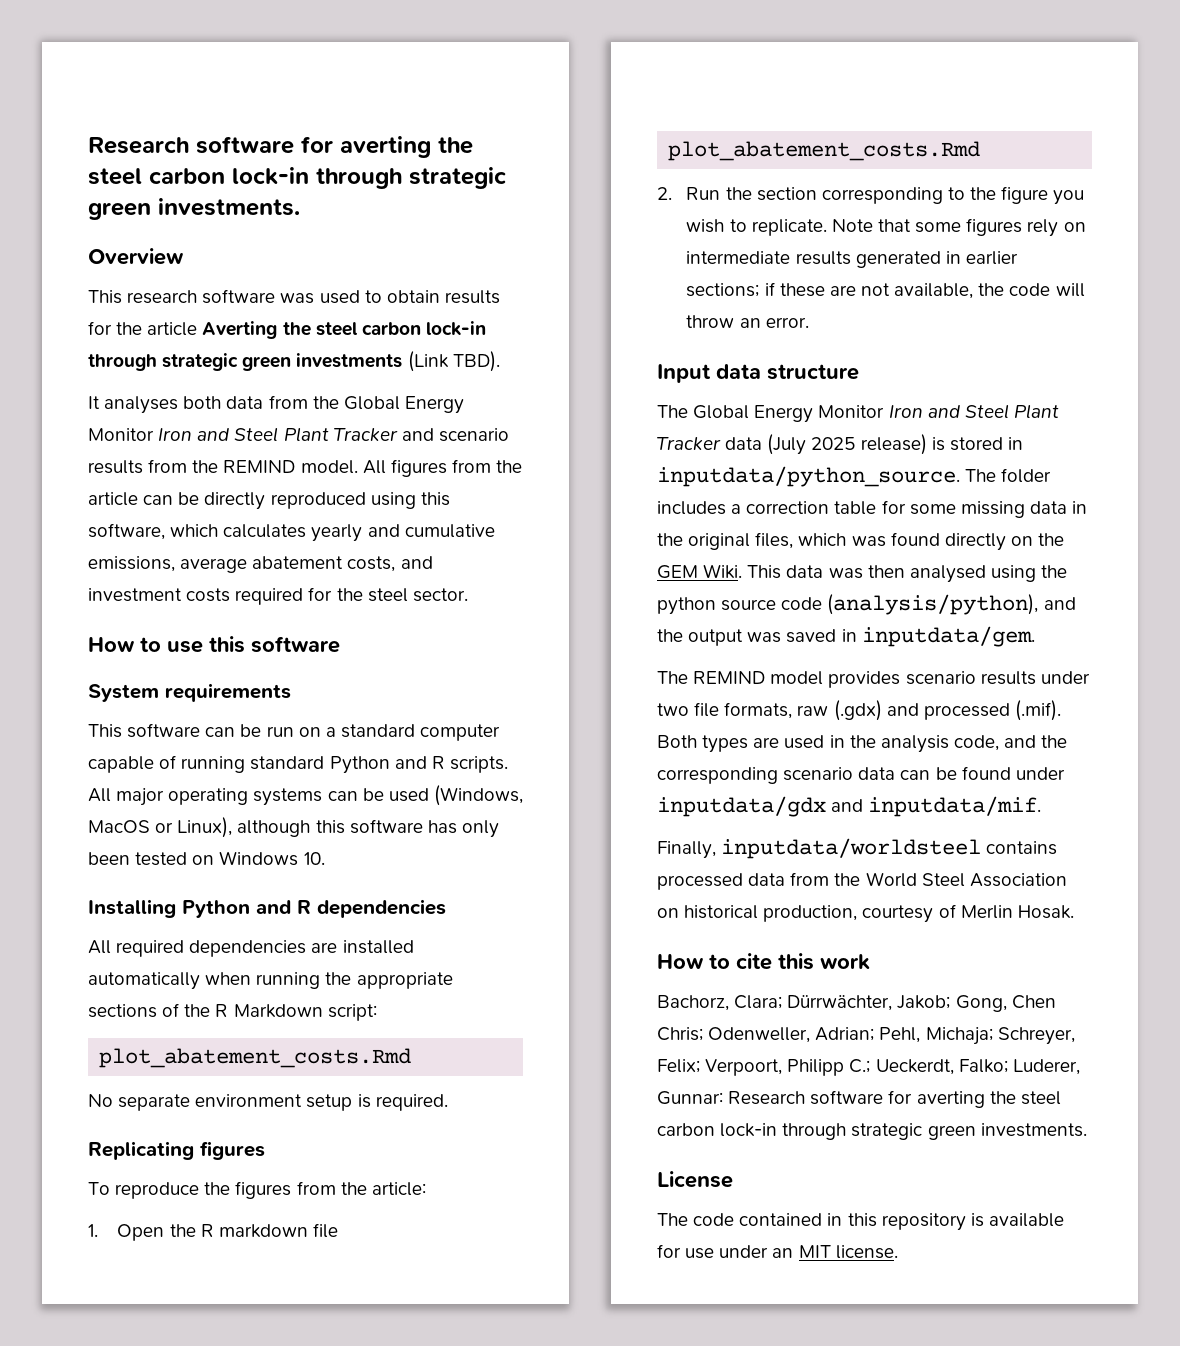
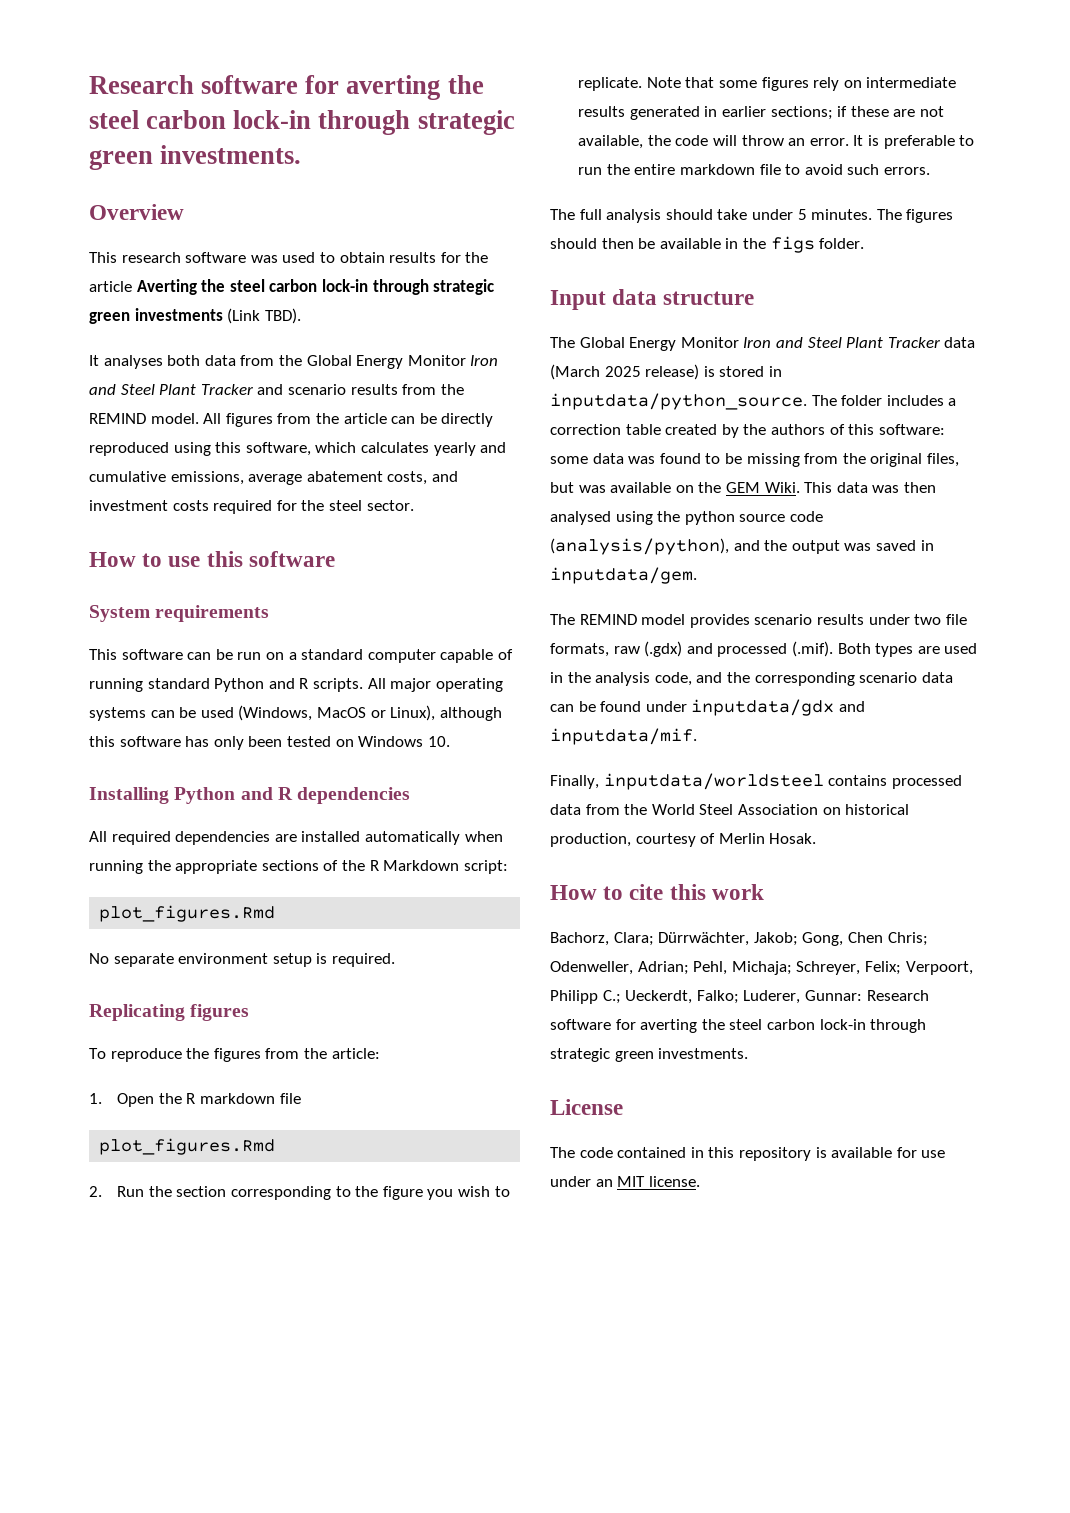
  All required dependencies are installed automatically when running the appropriate sections of the R Markdown script:
- plot_abatement_costs.Rmd
+ plot_figures.Rmd
  1. Open the R markdown file
- plot_abatement_costs.Rmd
+ plot_figures.Rmd
+ It is preferable to run the entire markdown file to avoid such errors.
+ The full analysis should take under 5 minutes. The figures should then be available in the figs folder.
- The Global Energy Monitor Iron and Steel Plant Tracker data (July 2025 release) is stored in inputdata/python_source.
+ The Global Energy Monitor Iron and Steel Plant Tracker data (March 2025 release) is stored in inputdata/python_source.
- The folder includes a correction table for some missing data in the original files, which was found directly on the GEM Wiki.
+ The folder includes a correction table created by the authors of this software: some data was found to be missing from the original files, but was available on the GEM Wiki.

